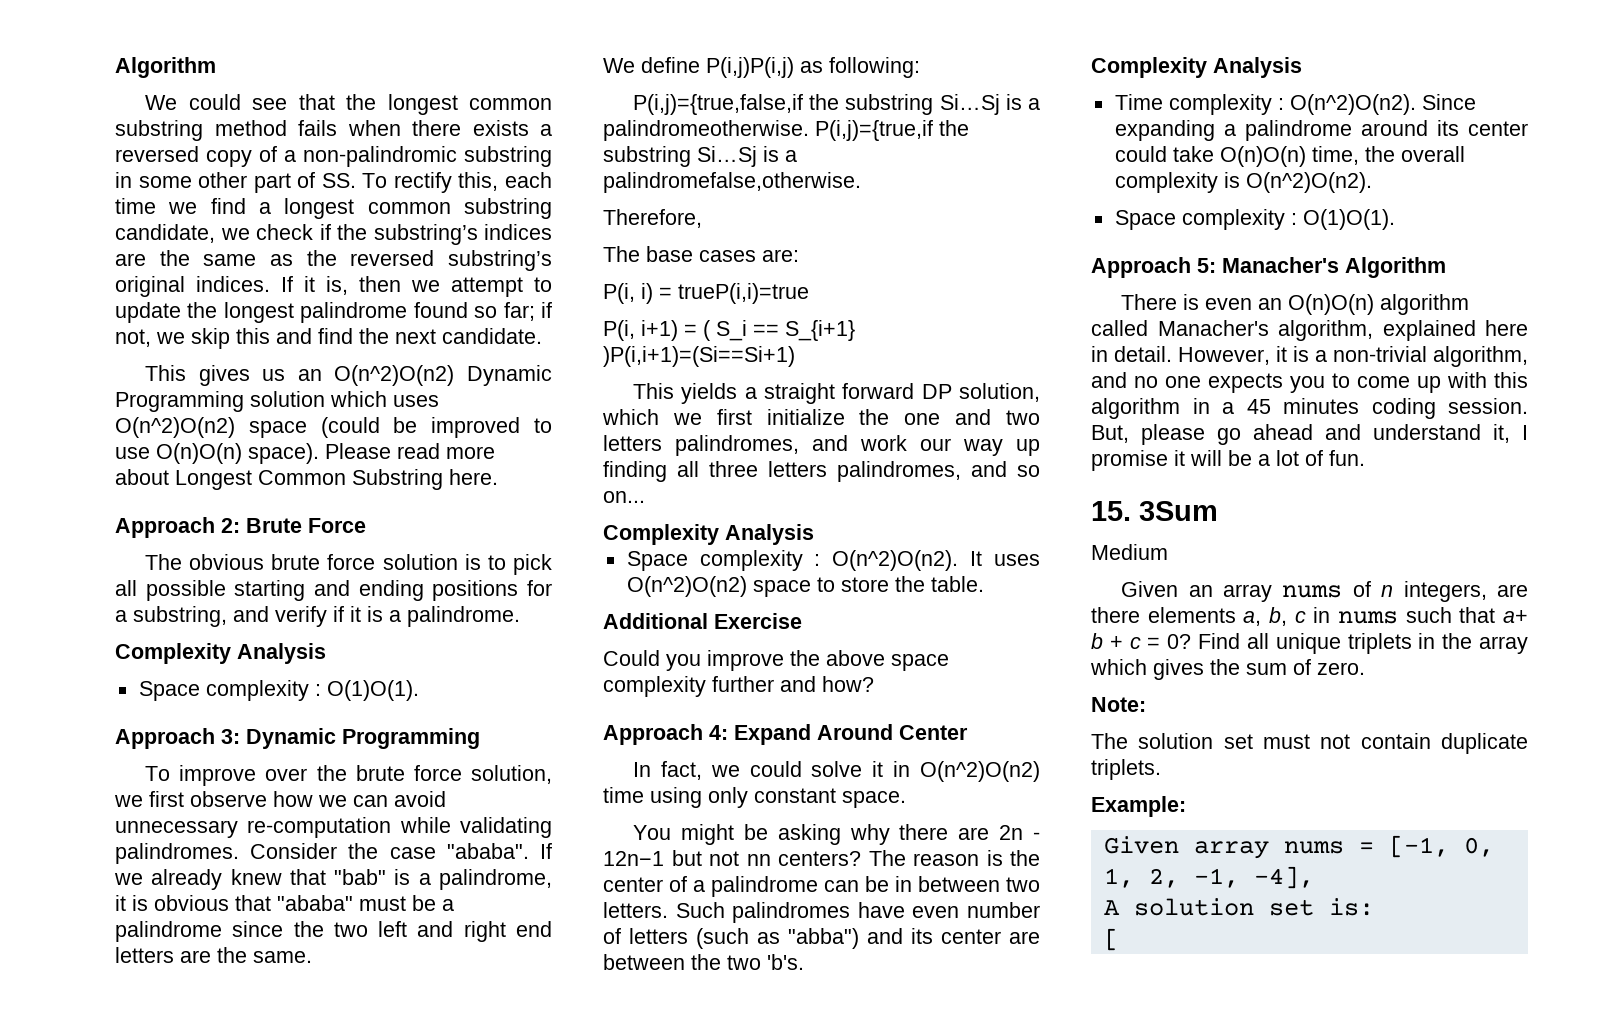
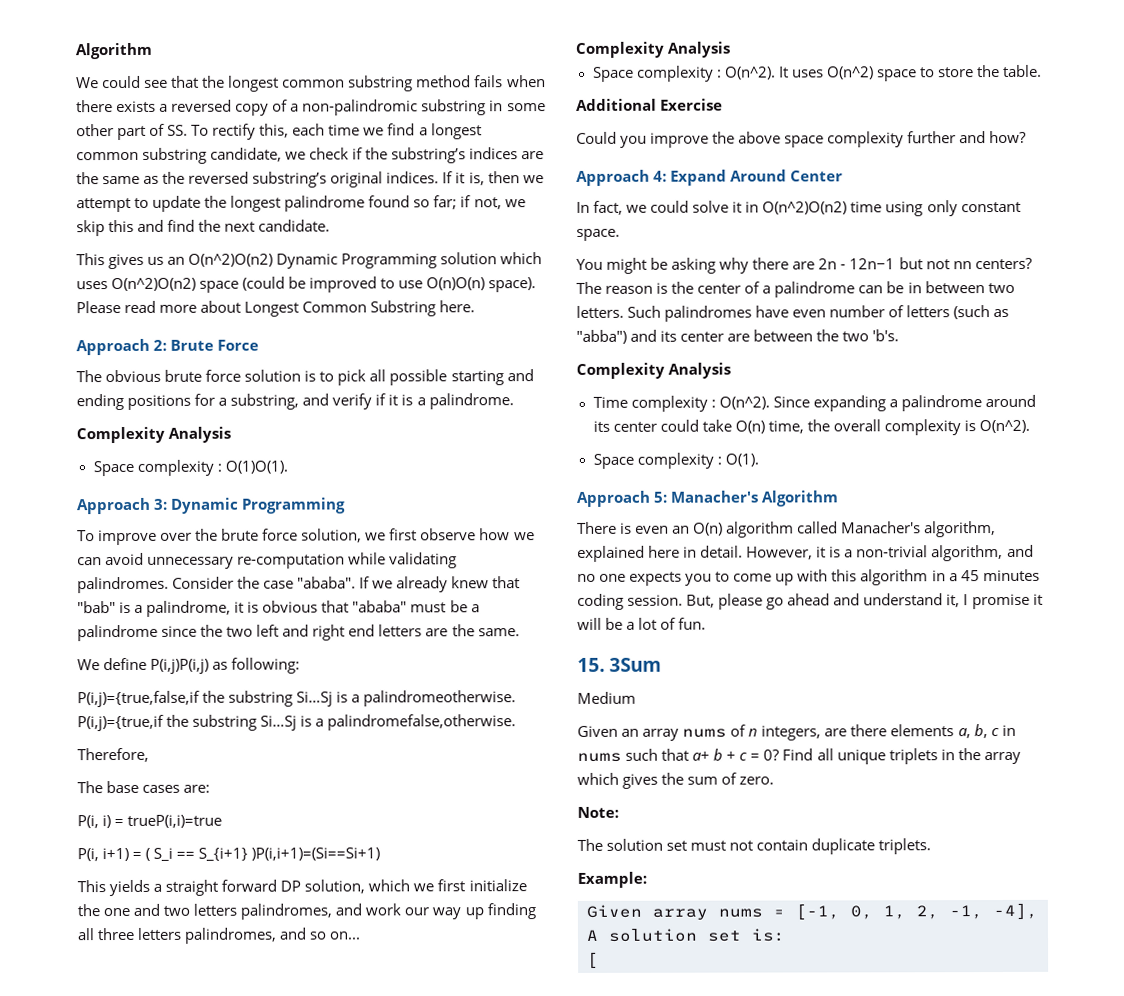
- Space complexity : O(n^2)O(n2).
+ Space complexity : O(n^2).
- It uses O(n^2)O(n2) space to store the table.
+ It uses O(n^2) space to store the table.
- Time complexity : O(n^2)O(n2).
+ Time complexity : O(n^2).
- Since expanding a palindrome around its center could take O(n)O(n) time, the overall complexity is O(n^2)O(n2).
- Space complexity : O(1)O(1).
+ Since expanding a palindrome around its center could take O(n) time, the overall complexity is O(n^2).
+ Space complexity : O(1).
- There is even an O(n)O(n) algorithm called Manacher's algorithm, explained here in detail.
+ There is even an O(n) algorithm called Manacher's algorithm, explained here in detail.

